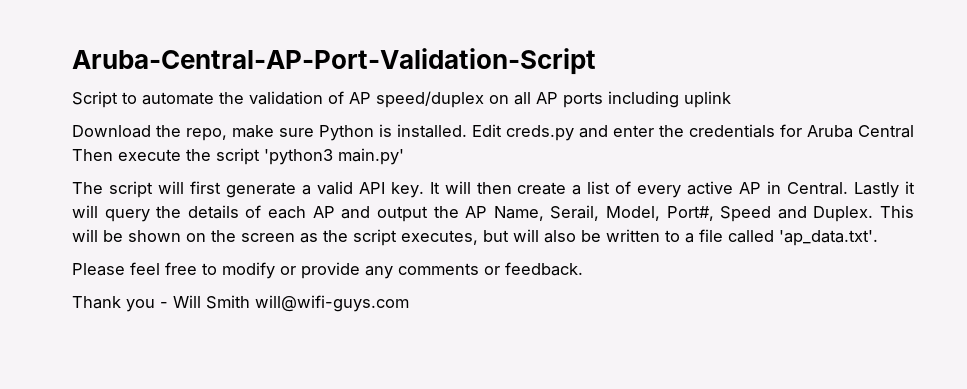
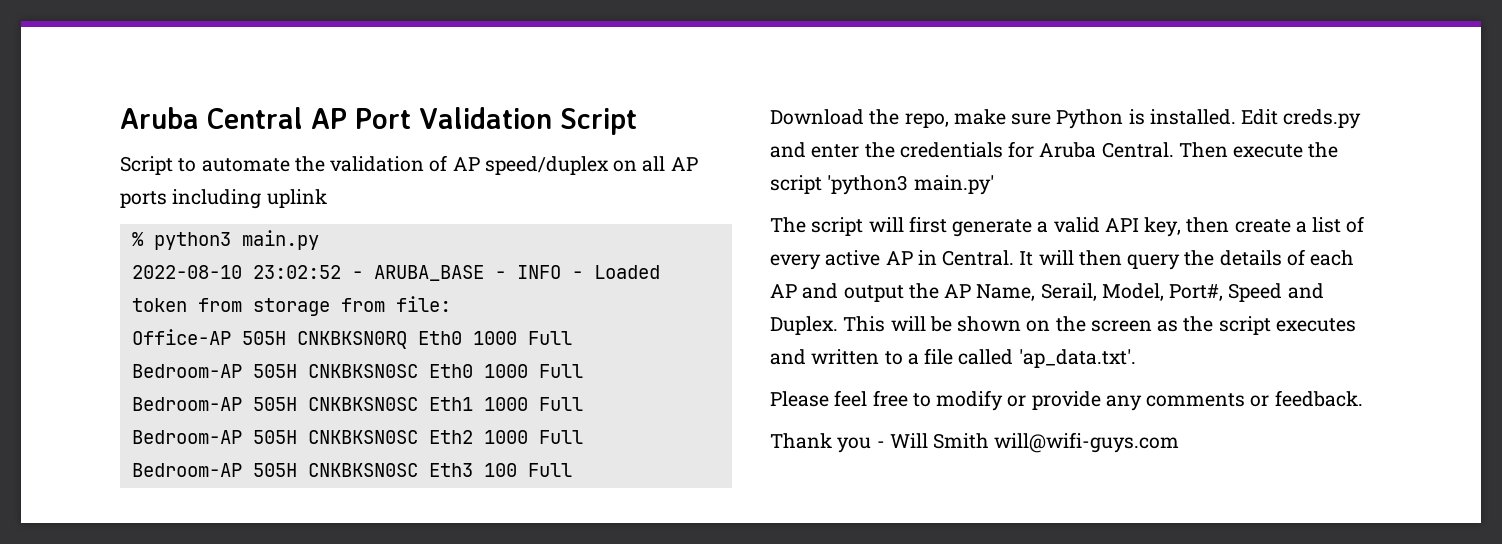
- Aruba-Central-AP-Port-Validation-Script
+ Aruba Central AP Port Validation Script
+ % python3 main.py
+ 2022-08-10 23:02:52 - ARUBA_BASE - INFO - Loaded token from storage from file:
+ Office-AP 505H CNKBKSN0RQ Eth0 1000 Full
+ Bedroom-AP 505H CNKBKSN0SC Eth0 1000 Full
+ Bedroom-AP 505H CNKBKSN0SC Eth1 1000 Full
+ Bedroom-AP 505H CNKBKSN0SC Eth2 1000 Full
+ Bedroom-AP 505H CNKBKSN0SC Eth3 100 Full
- Edit creds.py and enter the credentials for Aruba Central Then execute the script 'python3 main.py'
+ Edit creds.py and enter the credentials for Aruba Central. Then execute the script 'python3 main.py'
- The script will first generate a valid API key. It will then create a list of every active AP in Central.
+ The script will first generate a valid API key, then create a list of every active AP in Central.
- Lastly it will query the details of each AP and output the AP Name, Serail, Model, Port#, Speed and Duplex.
+ It will then query the details of each AP and output the AP Name, Serail, Model, Port#, Speed and Duplex.
- This will be shown on the screen as the script executes, but will also be written to a file called 'ap_data.txt'.
+ This will be shown on the screen as the script executes and written to a file called 'ap_data.txt'.

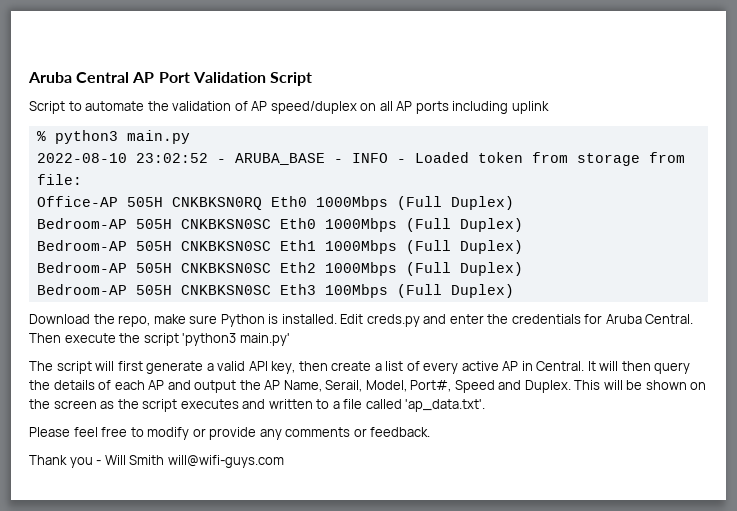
- Office-AP 505H CNKBKSN0RQ Eth0 1000 Full
+ Office-AP 505H CNKBKSN0RQ Eth0 1000Mbps (Full Duplex)
- Bedroom-AP 505H CNKBKSN0SC Eth0 1000 Full
+ Bedroom-AP 505H CNKBKSN0SC Eth0 1000Mbps (Full Duplex)
- Bedroom-AP 505H CNKBKSN0SC Eth1 1000 Full
+ Bedroom-AP 505H CNKBKSN0SC Eth1 1000Mbps (Full Duplex)
- Bedroom-AP 505H CNKBKSN0SC Eth2 1000 Full
+ Bedroom-AP 505H CNKBKSN0SC Eth2 1000Mbps (Full Duplex)
- Bedroom-AP 505H CNKBKSN0SC Eth3 100 Full
+ Bedroom-AP 505H CNKBKSN0SC Eth3 100Mbps (Full Duplex)

